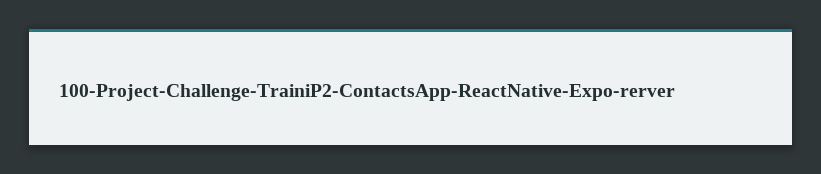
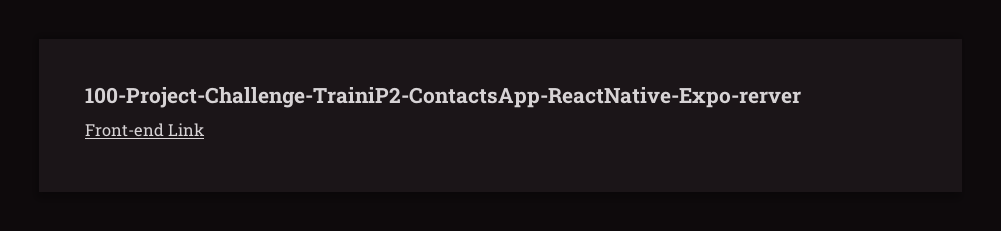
+ Front-end Link

